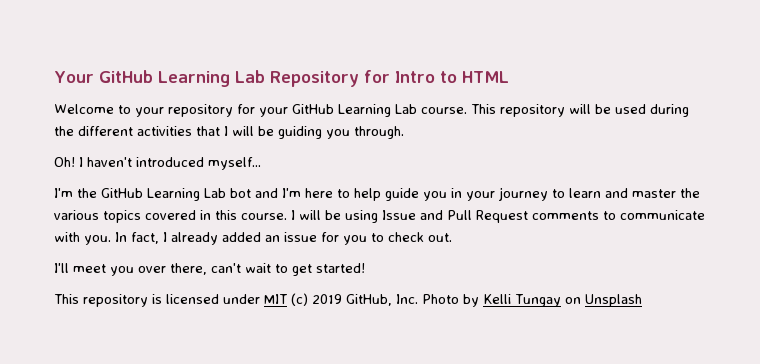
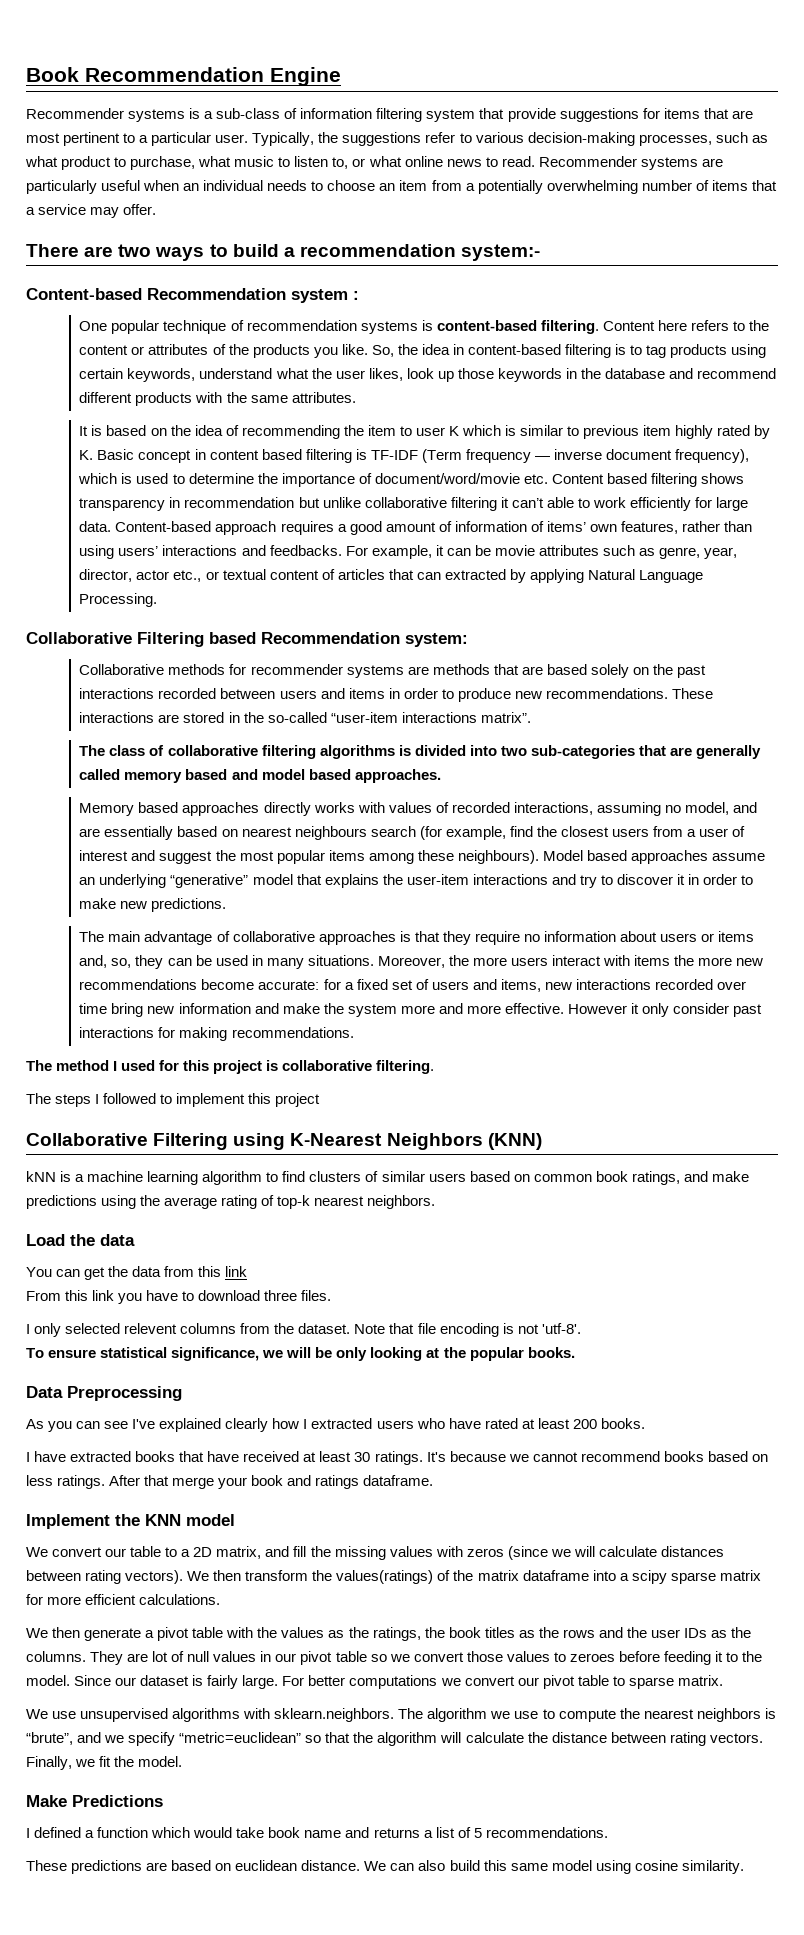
- Your GitHub Learning Lab Repository for Intro to HTML
- Welcome to your repository for your GitHub Learning Lab course. This repository will be used during the different activities that I will be guiding you through.
- Oh! I haven't introduced myself...
- I'm the GitHub Learning Lab bot and I'm here to help guide you in your journey to learn and master the various topics covered in this course. I will be using Issue and Pull Request comments to communicate with you. In fact, I already added an issue for you to check out.
- I'll meet you over there, can't wait to get started!
- This repository is licensed under MIT (c) 2019 GitHub, Inc. Photo by Kelli Tungay on Unsplash
+ Book Recommendation Engine
+ Recommender systems is a sub-class of information filtering system that provide suggestions for items that are most pertinent to a particular user. Typically, the suggestions refer to various decision-making processes, such as what product to purchase, what music to listen to, or what online news to read. Recommender systems are particularly useful when an individual needs to choose an item from a potentially overwhelming number of items that a service may offer.
+ There are two ways to build a recommendation system:-
+ Content-based Recommendation system :
+ One popular technique of recommendation systems is content-based filtering. Content here refers to the content or attributes of the products you like. So, the idea in content-based filtering is to tag products using certain keywords, understand what the user likes, look up those keywords in the database and recommend different products with the same attributes.
+ It is based on the idea of recommending the item to user K which is similar to previous item highly rated by K. Basic concept in content based filtering is TF-IDF (Term frequency — inverse document frequency), which is used to determine the importance of document/word/movie etc. Content based filtering shows transparency in recommendation but unlike collaborative filtering it can’t able to work efficiently for large data. Content-based approach requires a good amount of information of items’ own features, rather than using users’ interactions and feedbacks. For example, it can be movie attributes such as genre, year, director, actor etc., or textual content of articles that can extracted by applying Natural Language Processing.
+ Collaborative Filtering based Recommendation system:
+ Collaborative methods for recommender systems are methods that are based solely on the past interactions recorded between users and items in order to produce new recommendations. These interactions are stored in the so-called “user-item interactions matrix”.
+ The class of collaborative filtering algorithms is divided into two sub-categories that are generally called memory based and model based approaches.
+ Memory based approaches directly works with values of recorded interactions, assuming no model, and are essentially based on nearest neighbours search (for example, find the closest users from a user of interest and suggest the most popular items among these neighbours). Model based approaches assume an underlying “generative” model that explains the user-item interactions and try to discover it in order to make new predictions.
+ The main advantage of collaborative approaches is that they require no information about users or items and, so, they can be used in many situations. Moreover, the more users interact with items the more new recommendations become accurate: for a fixed set of users and items, new interactions recorded over time bring new information and make the system more and more effective. However it only consider past interactions for making recommendations.
+ The method I used for this project is collaborative filtering.
+ The steps I followed to implement this project
+ Collaborative Filtering using K-Nearest Neighbors (KNN)
+ kNN is a machine learning algorithm to find clusters of similar users based on common book ratings, and make predictions using the average rating of top-k nearest neighbors.
+ Load the data
+ You can get the data from this link
+ From this link you have to download three files.
+ I only selected relevent columns from the dataset. Note that file encoding is not 'utf-8'.
+ To ensure statistical significance, we will be only looking at the popular books.
+ Data Preprocessing
+ As you can see I've explained clearly how I extracted users who have rated at least 200 books.
+ I have extracted books that have received at least 30 ratings. It's because we cannot recommend books based on less ratings. After that merge your book and ratings dataframe.
+ Implement the KNN model
+ We convert our table to a 2D matrix, and fill the missing values with zeros (since we will calculate distances between rating vectors). We then transform the values(ratings) of the matrix dataframe into a scipy sparse matrix for more efficient calculations.
+ We then generate a pivot table with the values as the ratings, the book titles as the rows and the user IDs as the columns. They are lot of null values in our pivot table so we convert those values to zeroes before feeding it to the model. Since our dataset is fairly large. For better computations we convert our pivot table to sparse matrix.
+ We use unsupervised algorithms with sklearn.neighbors. The algorithm we use to compute the nearest neighbors is “brute”, and we specify “metric=euclidean” so that the algorithm will calculate the distance between rating vectors. Finally, we fit the model.
+ Make Predictions
+ I defined a function which would take book name and returns a list of 5 recommendations.
+ These predictions are based on euclidean distance. We can also build this same model using cosine similarity.

